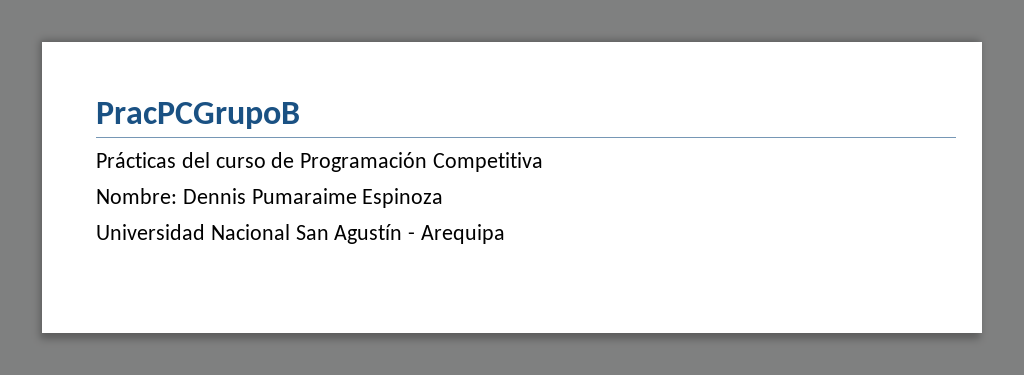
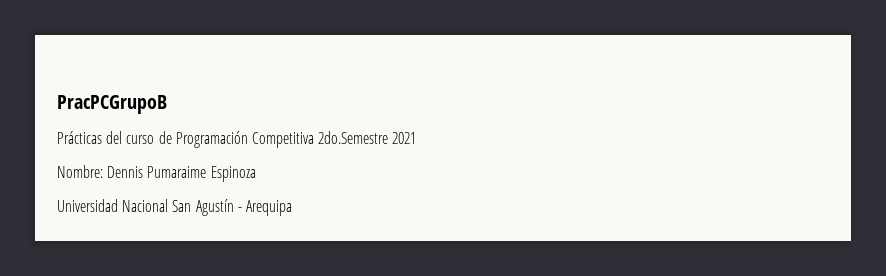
- Prácticas del curso de Programación Competitiva
+ Prácticas del curso de Programación Competitiva 2do.Semestre 2021

